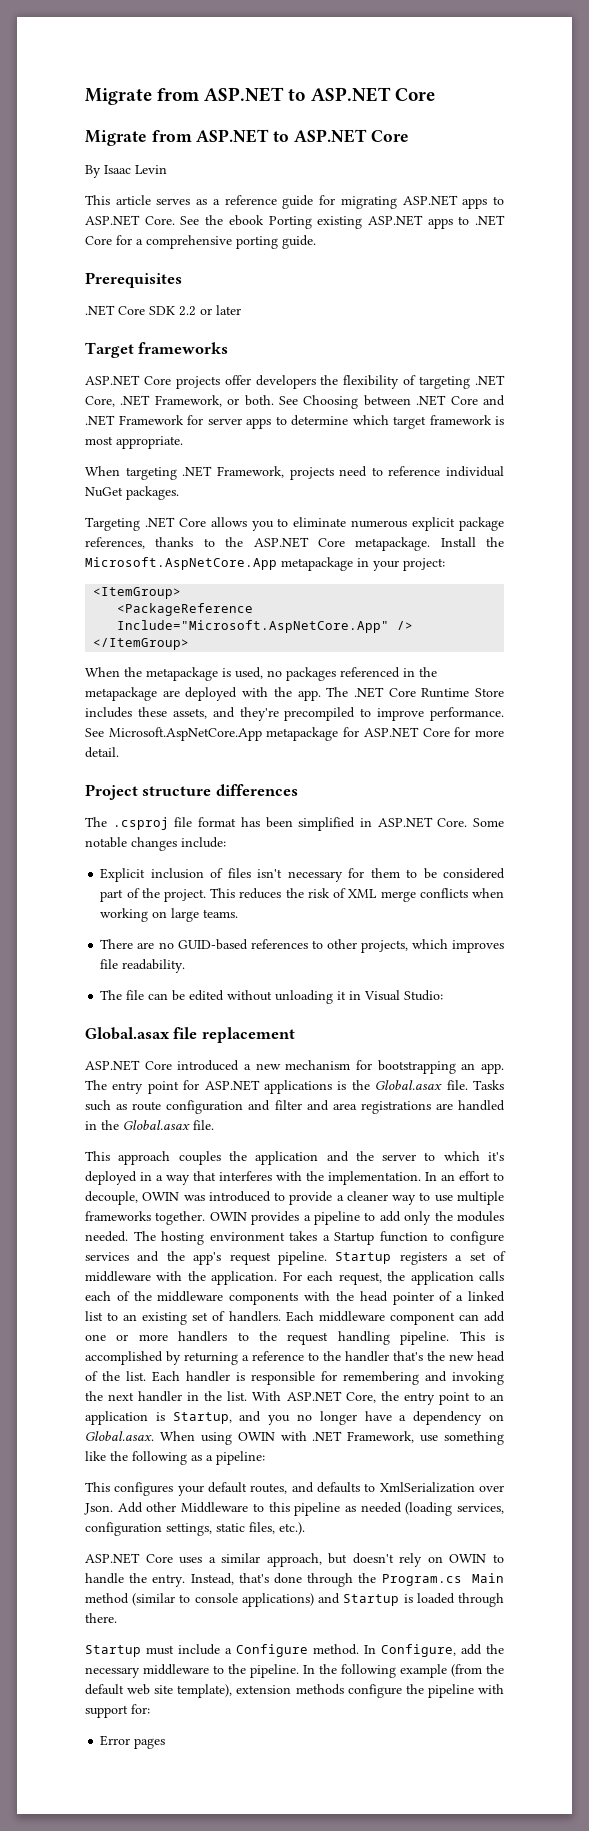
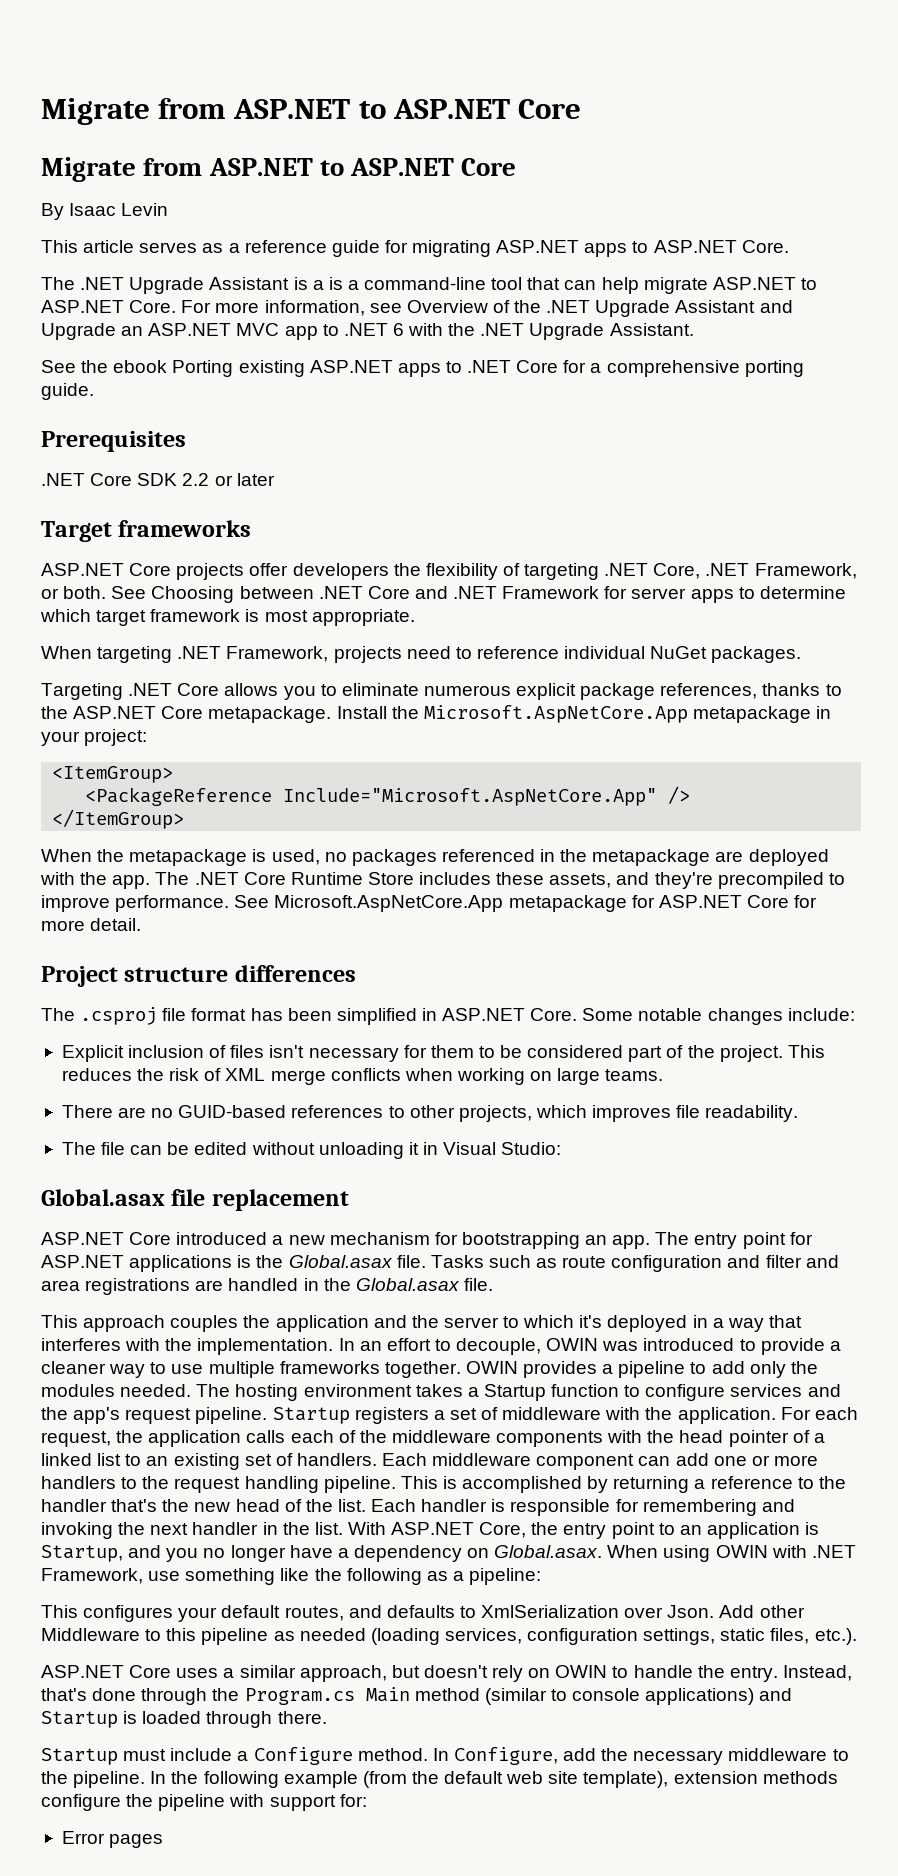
- This article serves as a reference guide for migrating ASP.NET apps to ASP.NET Core. See the ebook Porting existing ASP.NET apps to .NET Core for a comprehensive porting guide.
+ This article serves as a reference guide for migrating ASP.NET apps to ASP.NET Core.
+ The .NET Upgrade Assistant is a is a command-line tool that can help migrate ASP.NET to ASP.NET Core. For more information, see Overview of the .NET Upgrade Assistant and Upgrade an ASP.NET MVC app to .NET 6 with the .NET Upgrade Assistant.
+ See the ebook Porting existing ASP.NET apps to .NET Core for a comprehensive porting guide.

